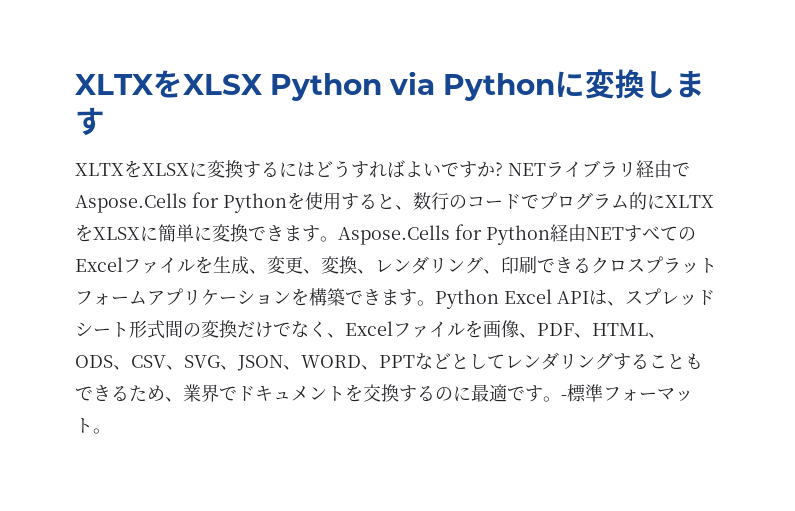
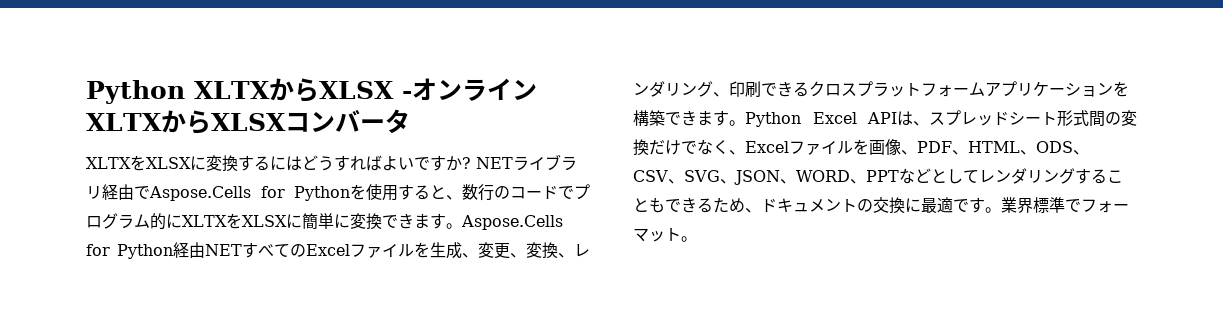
- XLTXをXLSX Python via Pythonに変換します
+ Python XLTXからXLSX -オンラインXLTXからXLSXコンバータ
- Python Excel APIは、スプレッドシート形式間の変換だけでなく、Excelファイルを画像、PDF、HTML、ODS、CSV、SVG、JSON、WORD、PPTなどとしてレンダリングすることもできるため、業界でドキュメントを交換するのに最適です。
+ Python Excel APIは、スプレッドシート形式間の変換だけでなく、Excelファイルを画像、PDF、HTML、ODS、CSV、SVG、JSON、WORD、PPTなどとしてレンダリングすることもできるため、ドキュメントの交換に最適です。
- -標準フォーマット。
+ 業界標準でフォーマット。

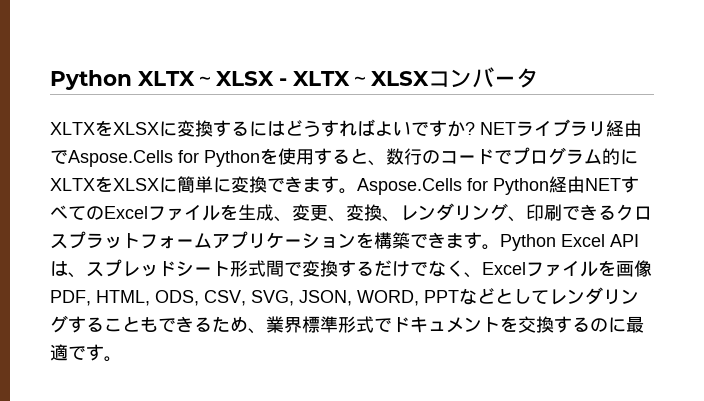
- Python XLTXからXLSX -オンラインXLTXからXLSXコンバータ
+ Python XLTX～XLSX - XLTX～XLSXコンバータ
- Python Excel APIは、スプレッドシート形式間の変換だけでなく、Excelファイルを画像、PDF、HTML、ODS、CSV、SVG、JSON、WORD、PPTなどとしてレンダリングすることもできるため、ドキュメントの交換に最適です。業界標準でフォーマット。
+ Python Excel APIは、スプレッドシート形式間で変換するだけでなく、Excelファイルを画像PDF, HTML, ODS, CSV, SVG, JSON, WORD, PPTなどとしてレンダリングすることもできるため、業界標準形式でドキュメントを交換するのに最適です。

